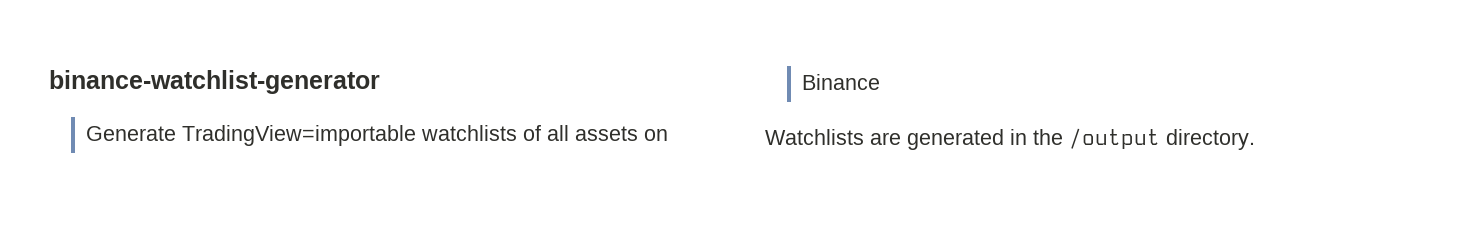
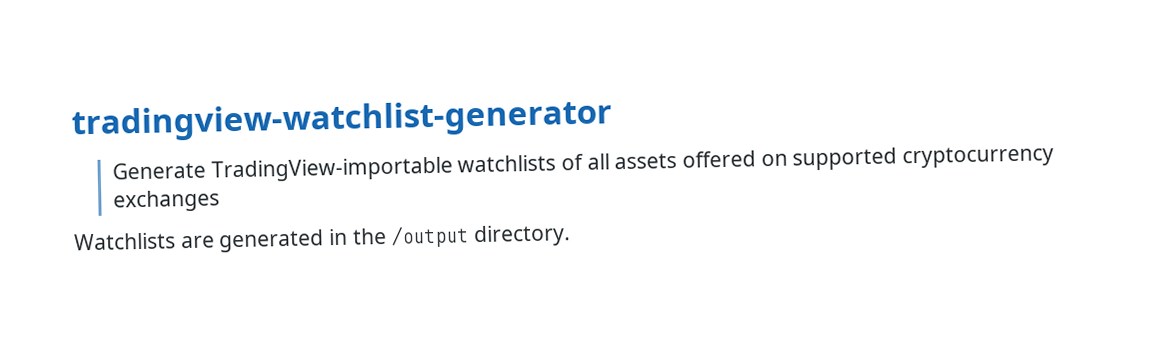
- binance-watchlist-generator
+ tradingview-watchlist-generator
- Generate TradingView=importable watchlists of all assets on Binance
+ Generate TradingView-importable watchlists of all assets offered on supported cryptocurrency exchanges

